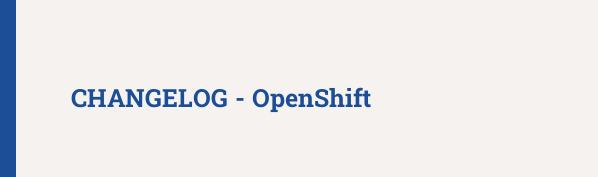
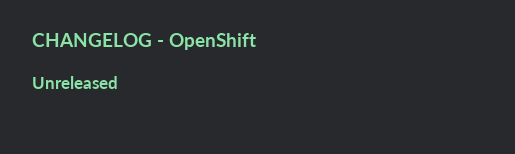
+ Unreleased

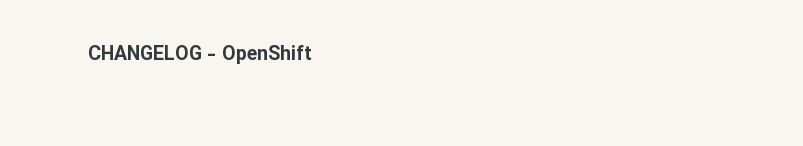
- Unreleased

